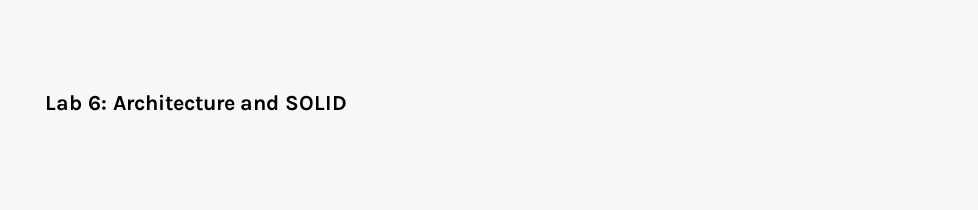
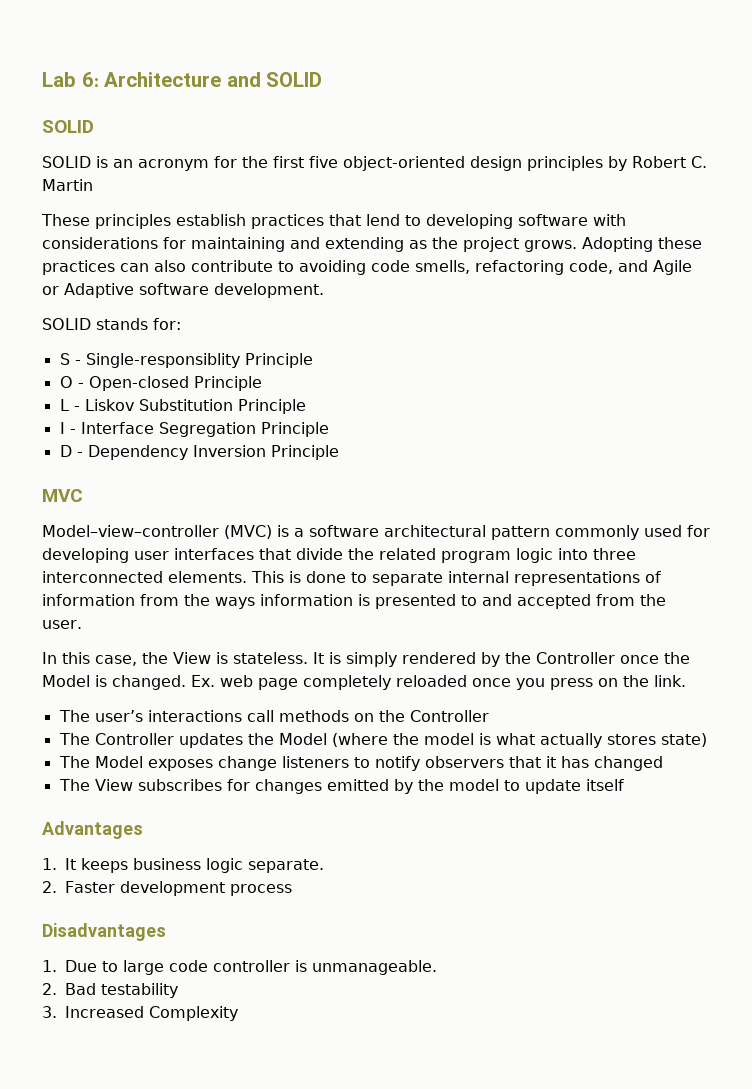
  Lab 6: Architecture and SOLID
+ SOLID
+ SOLID is an acronym for the first five object-oriented design principles by Robert C. Martin
+ These principles establish practices that lend to developing software with considerations for maintaining and extending as the project grows. Adopting these practices can also contribute to avoiding code smells, refactoring code, and Agile or Adaptive software development.
+ SOLID stands for:
+ S - Single-responsiblity Principle
+ O - Open-closed Principle
+ L - Liskov Substitution Principle
+ I - Interface Segregation Principle
+ D - Dependency Inversion Principle
+ MVC
+ Model–view–controller (MVC) is a software architectural pattern commonly used for developing user interfaces that divide the related program logic into three interconnected elements. This is done to separate internal representations of information from the ways information is presented to and accepted from the user.
+ In this case, the View is stateless. It is simply rendered by the Controller once the Model is changed. Ex. web page completely reloaded once you press on the link.
+ The user’s interactions call methods on the Controller
+ The Controller updates the Model (where the model is what actually stores state)
+ The Model exposes change listeners to notify observers that it has changed
+ The View subscribes for changes emitted by the model to update itself
+ Advantages
+ 1. It keeps business logic separate.
+ 2. Faster development process
+ Disadvantages
+ 1. Due to large code controller is unmanageable.
+ 2. Bad testability
+ 3. Increased Complexity

